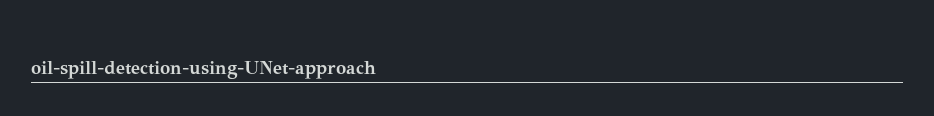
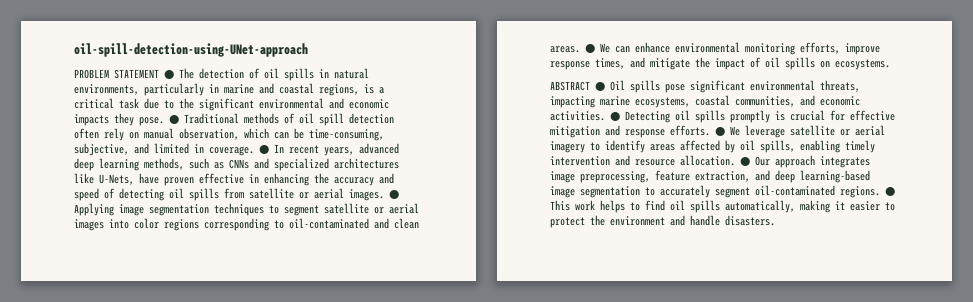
+ PROBLEM STATEMENT ● The detection of oil spills in natural environments, particularly in marine and coastal regions, is a critical task due to the significant environmental and economic impacts they pose. ● Traditional methods of oil spill detection often rely on manual observation, which can be time-consuming, subjective, and limited in coverage. ● In recent years, advanced deep learning methods, such as CNNs and specialized architectures like U-Nets, have proven effective in enhancing the accuracy and speed of detecting oil spills from satellite or aerial images. ● Applying image segmentation techniques to segment satellite or aerial images into color regions corresponding to oil-contaminated and clean areas. ● We can enhance environmental monitoring efforts, improve response times, and mitigate the impact of oil spills on ecosystems.
+ ABSTRACT ● Oil spills pose significant environmental threats, impacting marine ecosystems, coastal communities, and economic activities. ● Detecting oil spills promptly is crucial for effective mitigation and response efforts. ● We leverage satellite or aerial imagery to identify areas affected by oil spills, enabling timely intervention and resource allocation. ● Our approach integrates image preprocessing, feature extraction, and deep learning-based image segmentation to accurately segment oil-contaminated regions. ● This work helps to find oil spills automatically, making it easier to protect the environment and handle disasters.

